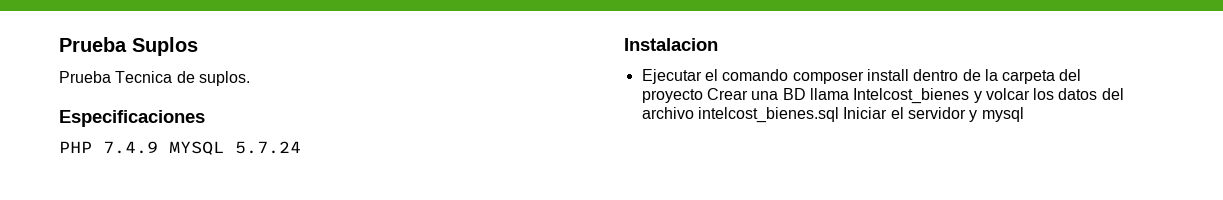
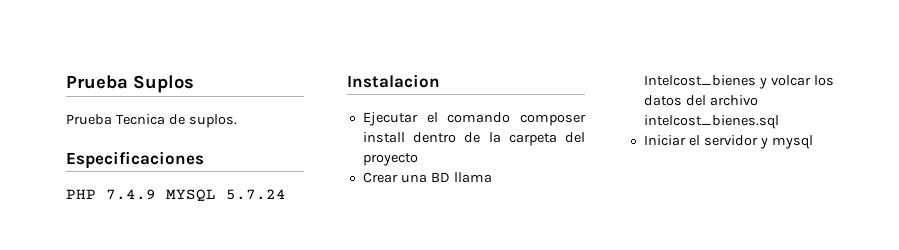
- Ejecutar el comando composer install dentro de la carpeta del proyecto Crear una BD llama Intelcost_bienes y volcar los datos del archivo intelcost_bienes.sql Iniciar el servidor y mysql
+ Ejecutar el comando composer install dentro de la carpeta del proyecto
+ Crear una BD llama Intelcost_bienes y volcar los datos del archivo intelcost_bienes.sql
+ Iniciar el servidor y mysql

